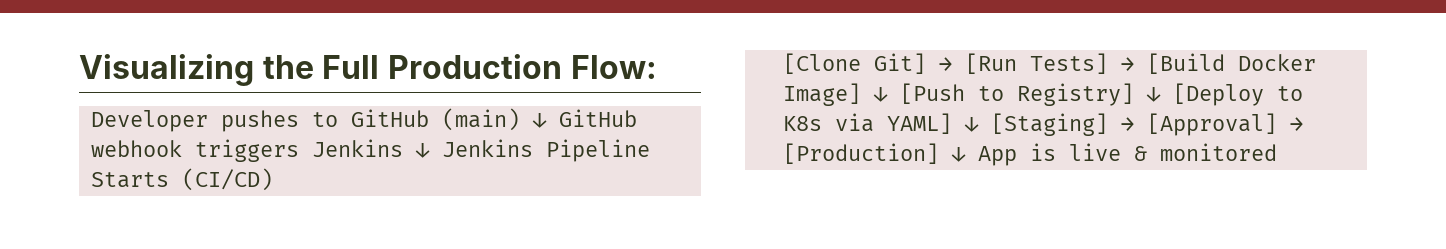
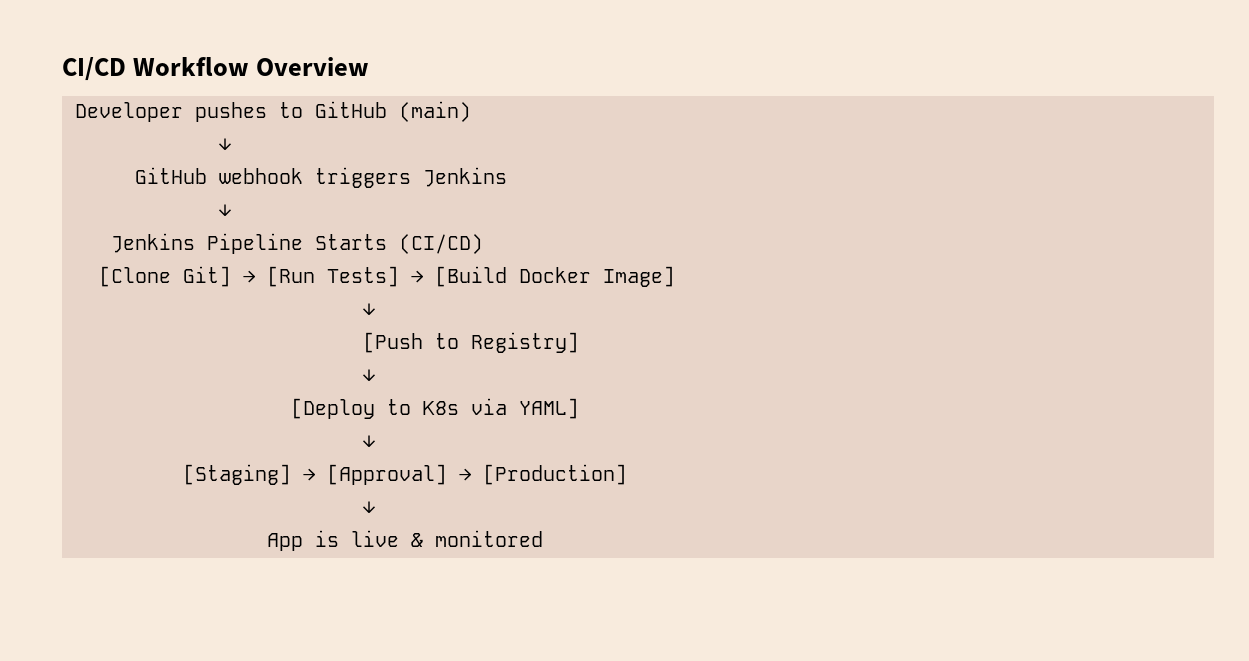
- Visualizing the Full Production Flow:
+ CI/CD Workflow Overview
- Developer pushes to GitHub (main) ↓ GitHub webhook triggers Jenkins ↓ Jenkins Pipeline Starts (CI/CD)
+ Developer pushes to GitHub (main)
+ ↓
+ GitHub webhook triggers Jenkins
+ ↓
+ Jenkins Pipeline Starts (CI/CD)
- [Clone Git] → [Run Tests] → [Build Docker Image] ↓ [Push to Registry] ↓ [Deploy to K8s via YAML] ↓ [Staging] → [Approval] → [Production] ↓ App is live & monitored
+ [Clone Git] → [Run Tests] → [Build Docker Image]
+ ↓
+ [Push to Registry]
+ ↓
+ [Deploy to K8s via YAML]
+ ↓
+ [Staging] → [Approval] → [Production]
+ ↓
+ App is live & monitored

